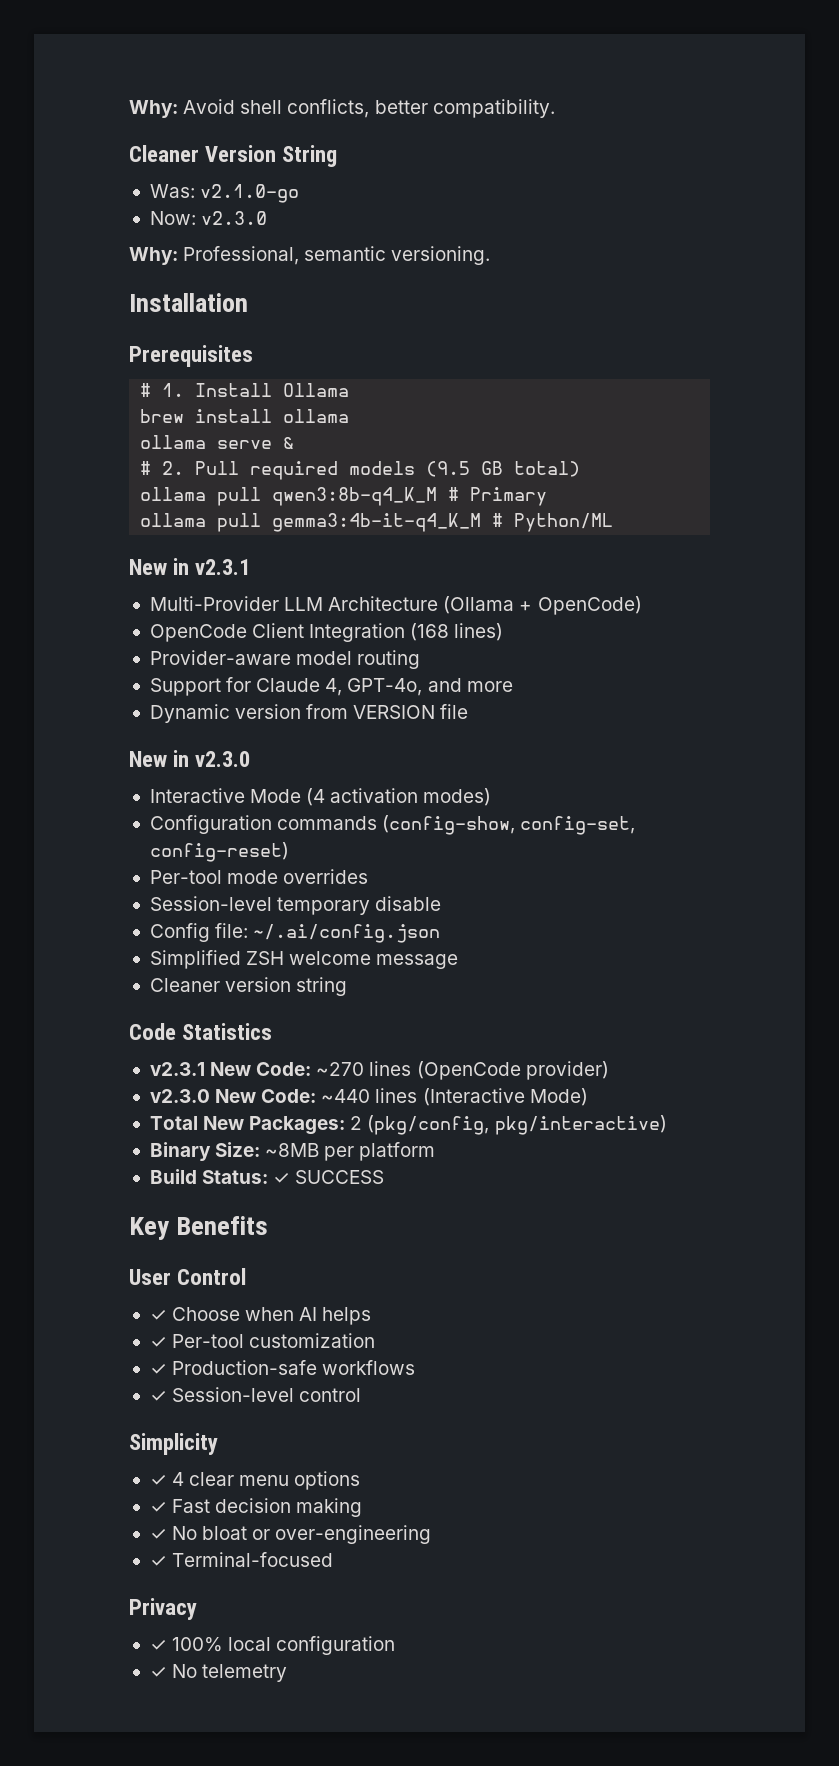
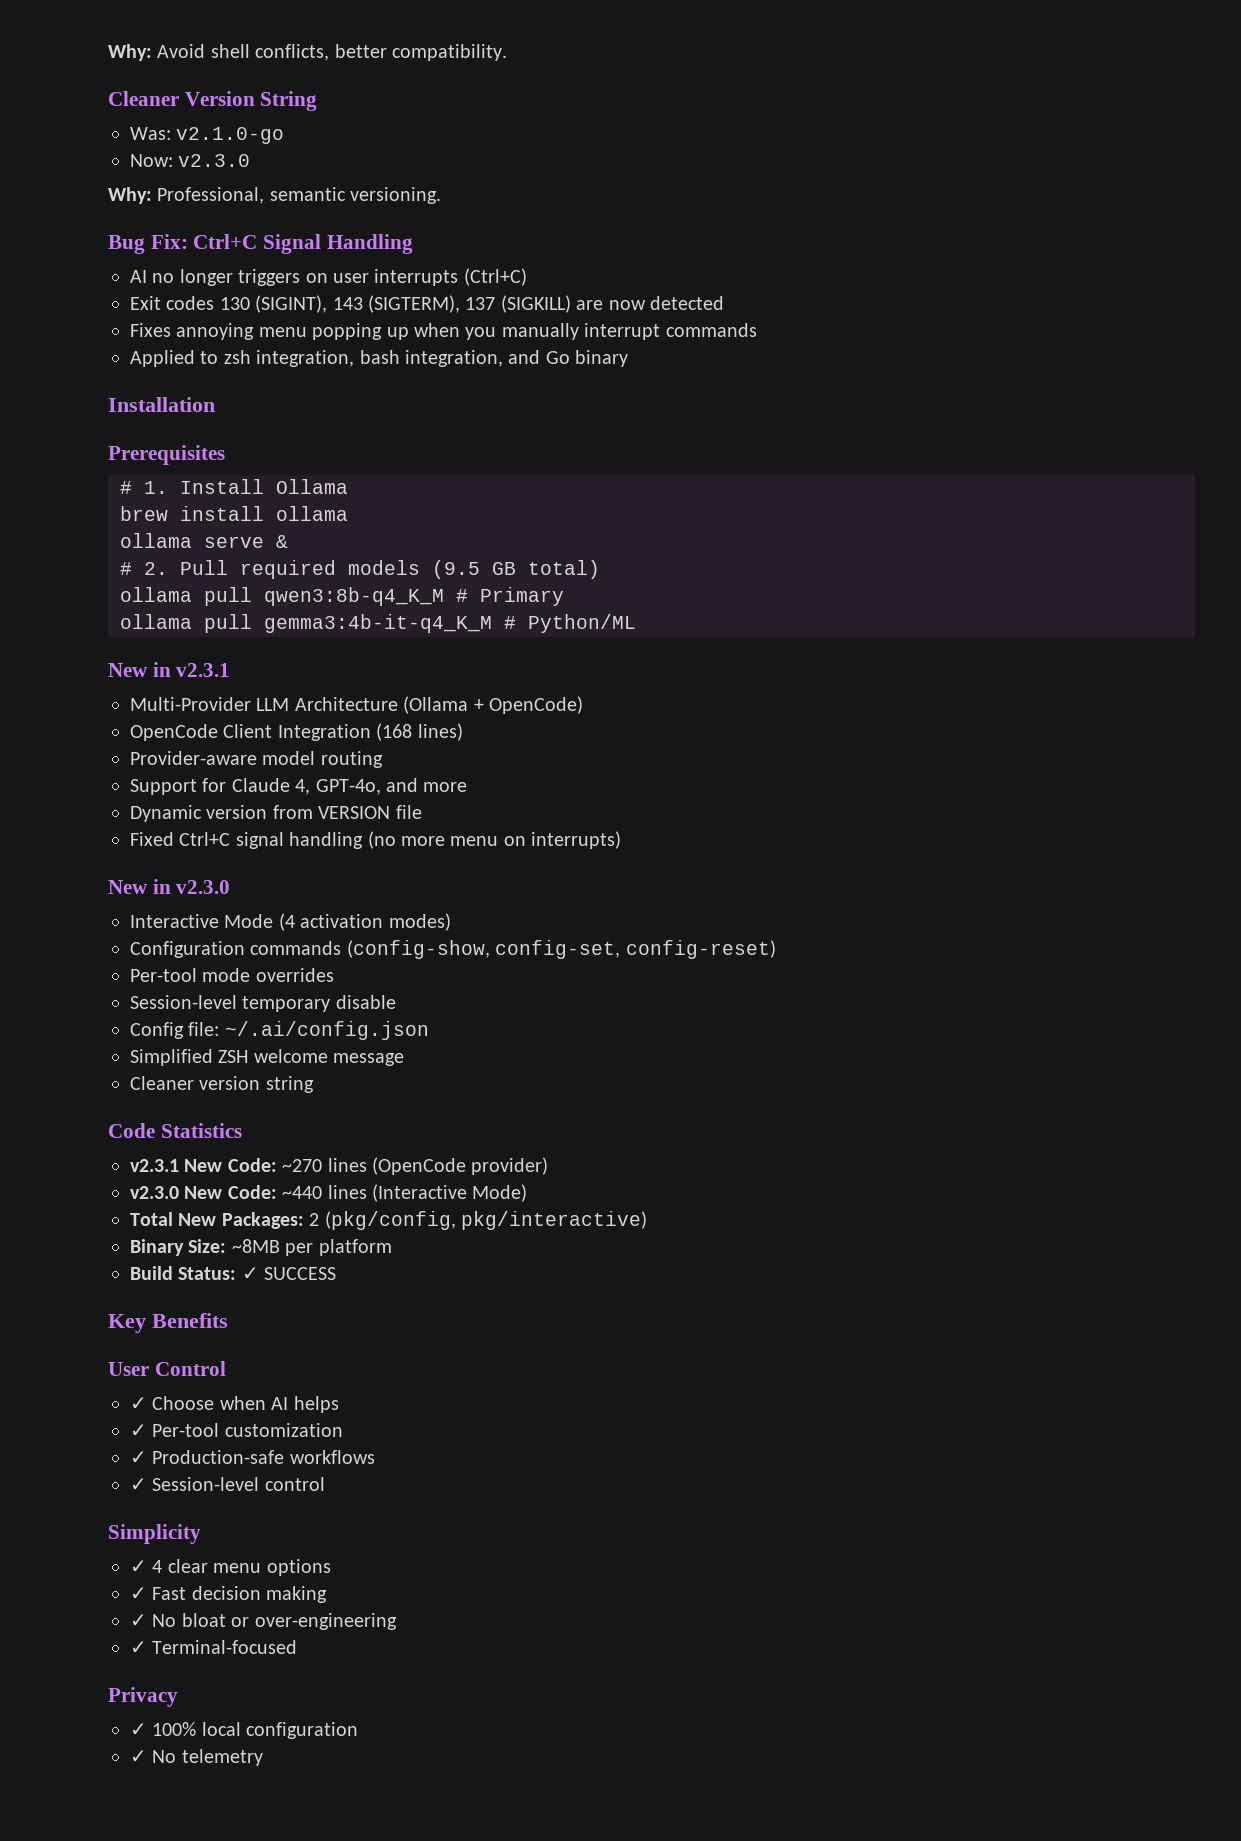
+ Bug Fix: Ctrl+C Signal Handling
+ AI no longer triggers on user interrupts (Ctrl+C)
+ Exit codes 130 (SIGINT), 143 (SIGTERM), 137 (SIGKILL) are now detected
+ Fixes annoying menu popping up when you manually interrupt commands
+ Applied to zsh integration, bash integration, and Go binary
+ Fixed Ctrl+C signal handling (no more menu on interrupts)

